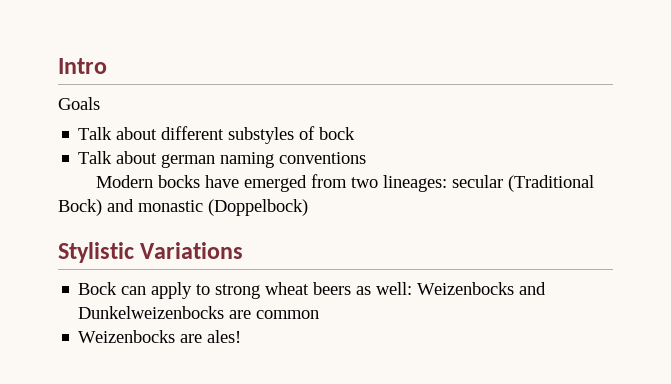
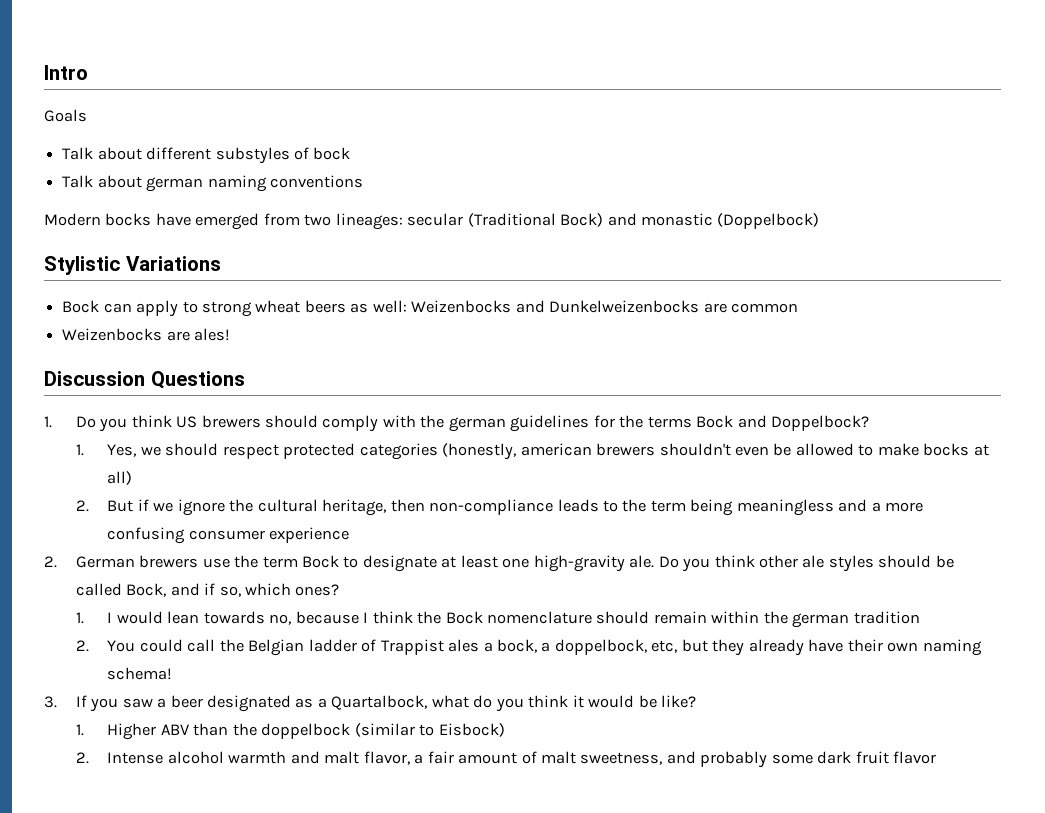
+ Discussion Questions
+ 1. Do you think US brewers should comply with the german guidelines for the terms Bock and Doppelbock?
+ 1. Yes, we should respect protected categories (honestly, american brewers shouldn't even be allowed to make bocks at all)
+ 2. But if we ignore the cultural heritage, then non-compliance leads to the term being meaningless and a more confusing consumer experience
+ 2. German brewers use the term Bock to designate at least one high-gravity ale. Do you think other ale styles should be called Bock, and if so, which ones?
+ 1. I would lean towards no, because I think the Bock nomenclature should remain within the german tradition
+ 2. You could call the Belgian ladder of Trappist ales a bock, a doppelbock, etc, but they already have their own naming schema!
+ 3. If you saw a beer designated as a Quartalbock, what do you think it would be like?
+ 1. Higher ABV than the doppelbock (similar to Eisbock)
+ 2. Intense alcohol warmth and malt flavor, a fair amount of malt sweetness, and probably some dark fruit flavor

